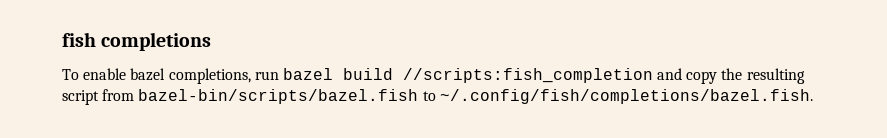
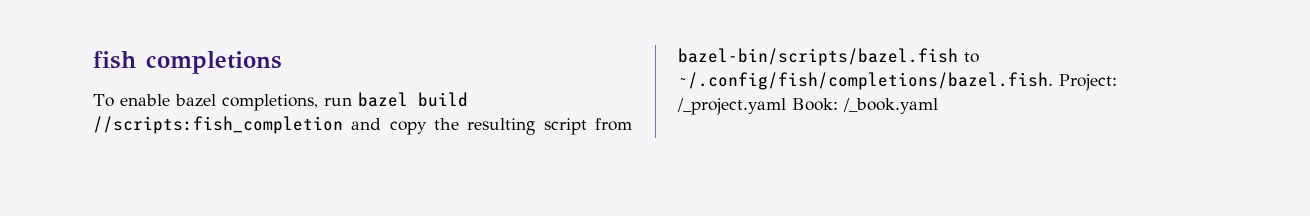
- To enable bazel completions, run bazel build //scripts:fish_completion and copy the resulting script from bazel-bin/scripts/bazel.fish to ~/.config/fish/completions/bazel.fish.
+ To enable bazel completions, run bazel build //scripts:fish_completion and copy the resulting script from bazel-bin/scripts/bazel.fish to ~/.config/fish/completions/bazel.fish. Project: /_project.yaml Book: /_book.yaml

